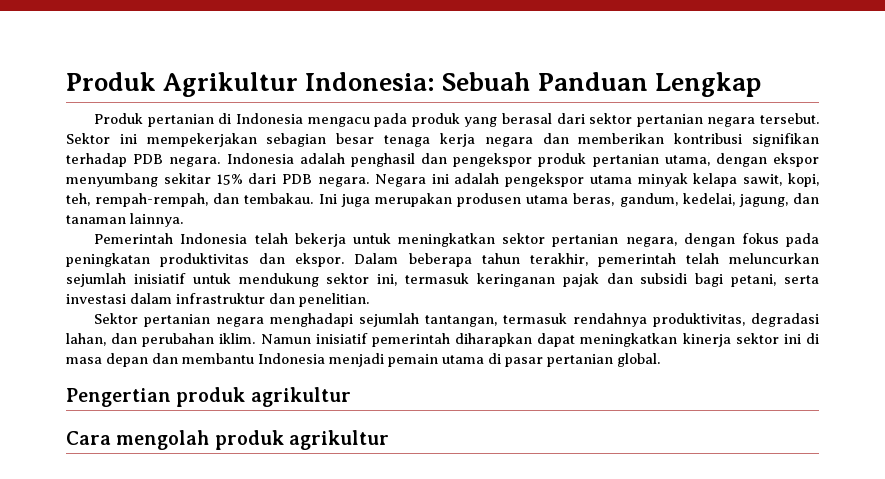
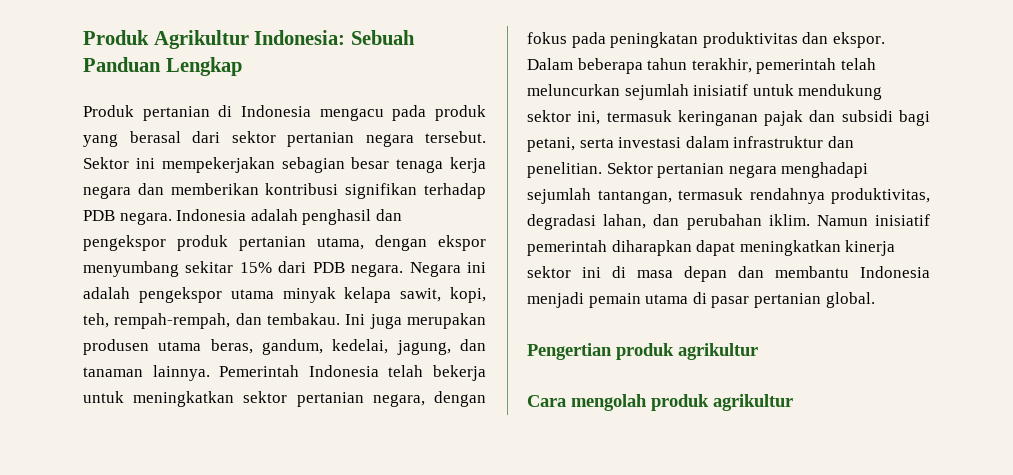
- Ini juga merupakan produsen utama beras, gandum, kedelai, jagung, dan tanaman lainnya.
- Pemerintah Indonesia telah bekerja untuk meningkatkan sektor pertanian negara, dengan fokus pada peningkatan produktivitas dan ekspor.
+ Ini juga merupakan produsen utama beras, gandum, kedelai, jagung, dan tanaman lainnya. Pemerintah Indonesia telah bekerja untuk meningkatkan sektor pertanian negara, dengan fokus pada peningkatan produktivitas dan ekspor.
- Dalam beberapa tahun terakhir, pemerintah telah meluncurkan sejumlah inisiatif untuk mendukung sektor ini, termasuk keringanan pajak dan subsidi bagi petani, serta investasi dalam infrastruktur dan penelitian.
- Sektor pertanian negara menghadapi sejumlah tantangan, termasuk rendahnya produktivitas, degradasi lahan, dan perubahan iklim.
+ Dalam beberapa tahun terakhir, pemerintah telah meluncurkan sejumlah inisiatif untuk mendukung sektor ini, termasuk keringanan pajak dan subsidi bagi petani, serta investasi dalam infrastruktur dan penelitian. Sektor pertanian negara menghadapi sejumlah tantangan, termasuk rendahnya produktivitas, degradasi lahan, dan perubahan iklim.

